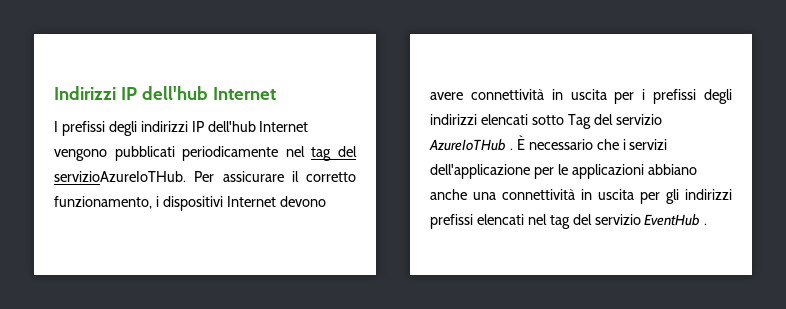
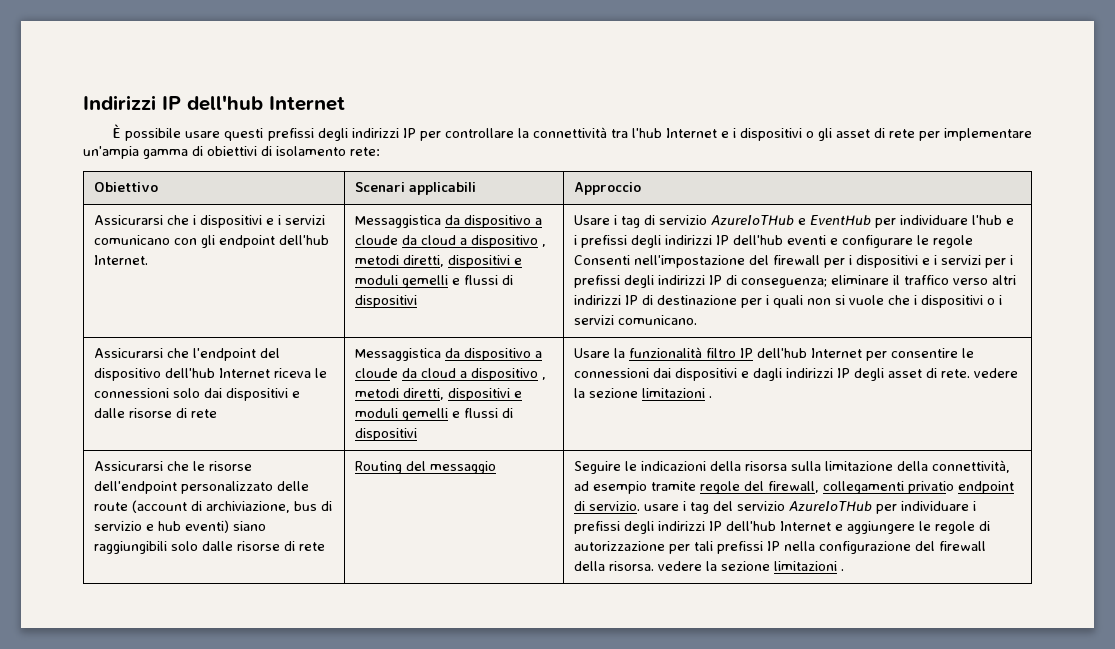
- I prefissi degli indirizzi IP dell'hub Internet vengono pubblicati periodicamente nel tag del servizioAzureIoTHub. Per assicurare il corretto funzionamento, i dispositivi Internet devono avere connettività in uscita per i prefissi degli indirizzi elencati sotto Tag del servizio AzureIoTHub . È necessario che i servizi dell'applicazione per le applicazioni abbiano anche una connettività in uscita per gli indirizzi prefissi elencati nel tag del servizio EventHub .
+ È possibile usare questi prefissi degli indirizzi IP per controllare la connettività tra l'hub Internet e i dispositivi o gli asset di rete per implementare un'ampia gamma di obiettivi di isolamento rete:
+ Obiettivo | Scenari applicabili | Approccio
+ Assicurarsi che i dispositivi e i servizi comunicano con gli endpoint dell'hub Internet. | Messaggistica da dispositivo a cloude da cloud a dispositivo , metodi diretti, dispositivi e moduli gemelli e flussi di dispositivi | Usare i tag di servizio AzureIoTHub e EventHub per individuare l'hub e i prefissi degli indirizzi IP dell'hub eventi e configurare le regole Consenti nell'impostazione del firewall per i dispositivi e i servizi per i prefissi degli indirizzi IP di conseguenza; eliminare il traffico verso altri indirizzi IP di destinazione per i quali non si vuole che i dispositivi o i servizi comunicano.
+ Assicurarsi che l'endpoint del dispositivo dell'hub Internet riceva le connessioni solo dai dispositivi e dalle risorse di rete | Messaggistica da dispositivo a cloude da cloud a dispositivo , metodi diretti, dispositivi e moduli gemelli e flussi di dispositivi | Usare la funzionalità filtro IP dell'hub Internet per consentire le connessioni dai dispositivi e dagli indirizzi IP degli asset di rete. vedere la sezione limitazioni .
+ Assicurarsi che le risorse dell'endpoint personalizzato delle route (account di archiviazione, bus di servizio e hub eventi) siano raggiungibili solo dalle risorse di rete | Routing del messaggio | Seguire le indicazioni della risorsa sulla limitazione della connettività, ad esempio tramite regole del firewall, collegamenti privatio endpoint di servizio. usare i tag del servizio AzureIoTHub per individuare i prefissi degli indirizzi IP dell'hub Internet e aggiungere le regole di autorizzazione per tali prefissi IP nella configurazione del firewall della risorsa. vedere la sezione limitazioni .

